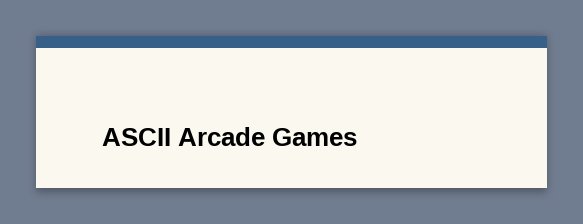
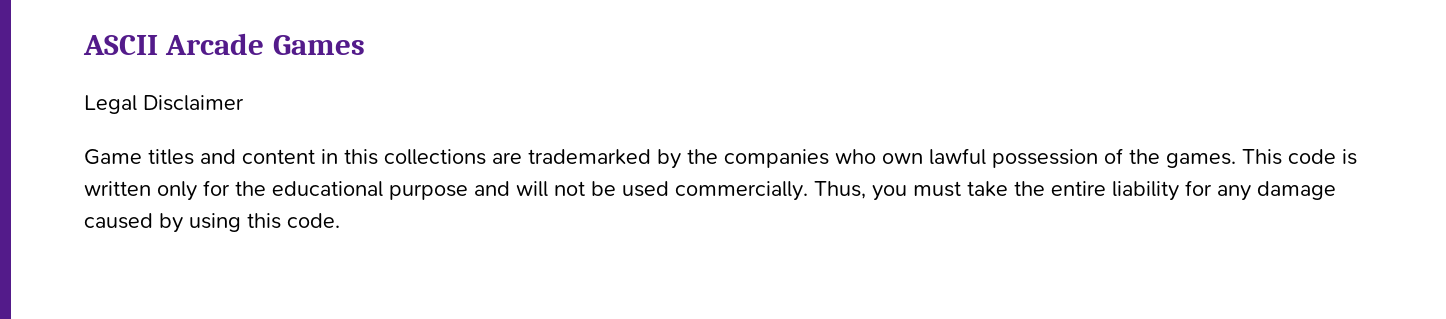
+ Legal Disclaimer
+ Game titles and content in this collections are trademarked by the companies who own lawful possession of the games. This code is written only for the educational purpose and will not be used commercially. Thus, you must take the entire liability for any damage caused by using this code.

